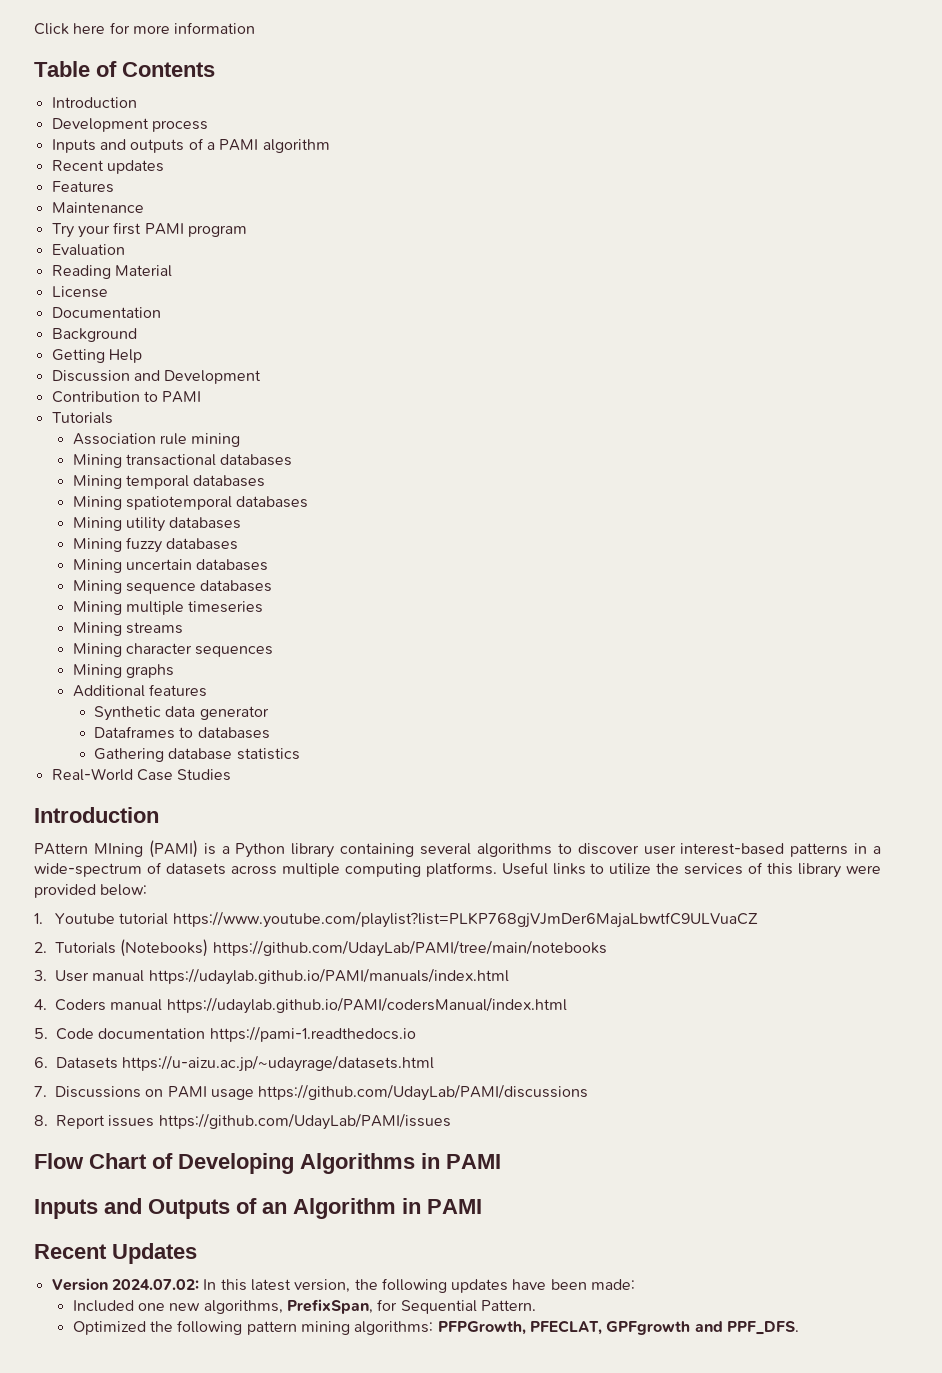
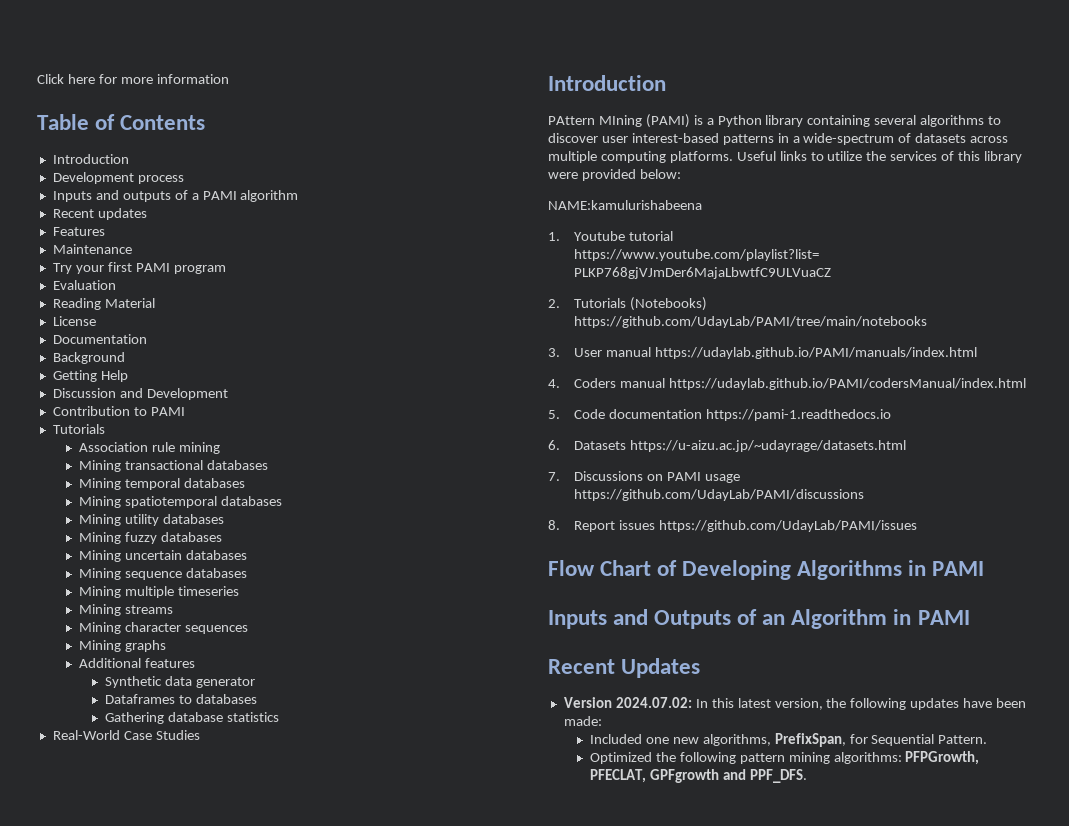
+ NAME:kamulurishabeena

